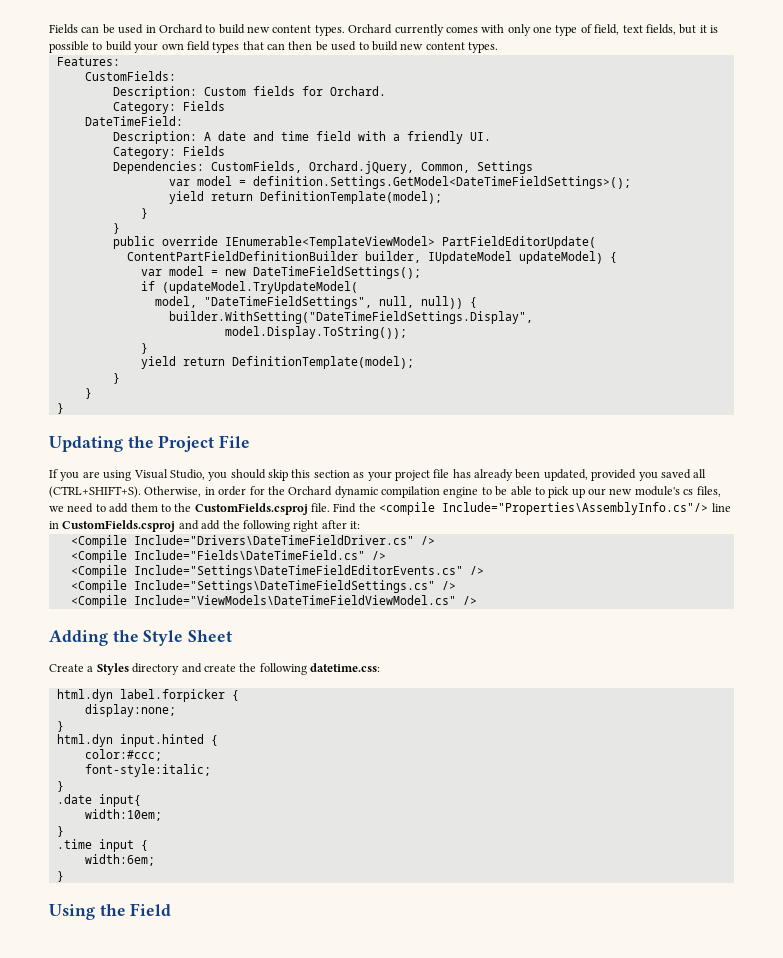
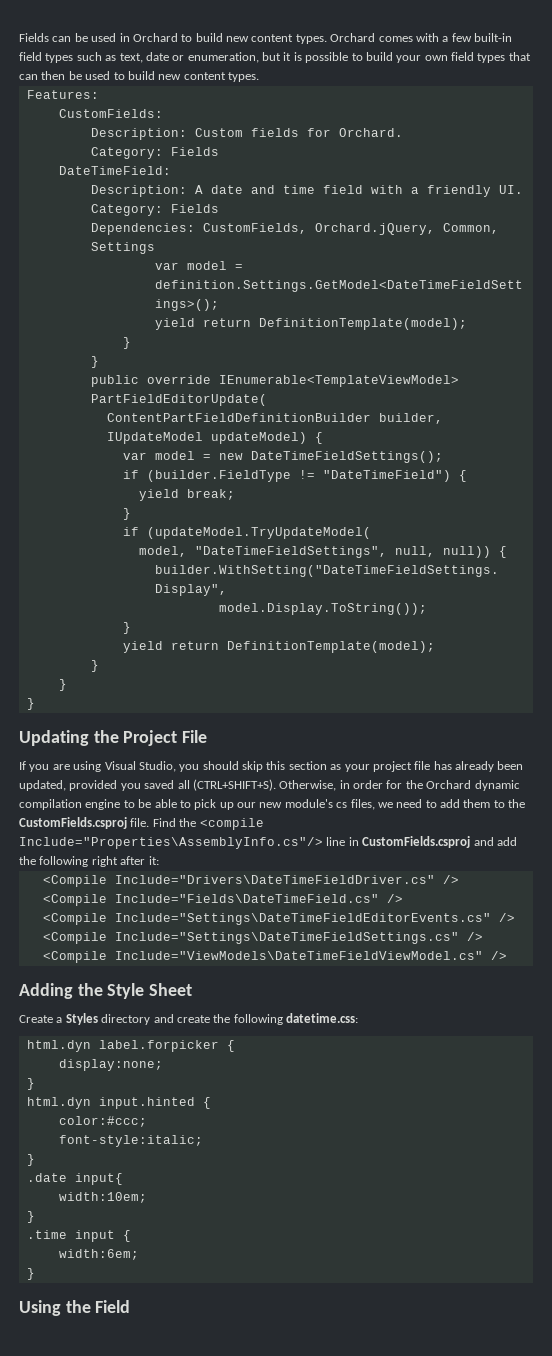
- Orchard currently comes with only one type of field, text fields, but it is possible to build your own field types that can then be used to build new content types.
+ Orchard comes with a few built-in field types such as text, date or enumeration, but it is possible to build your own field types that can then be used to build new content types.
+ if (builder.FieldType != "DateTimeField") {
+ yield break;
+ }

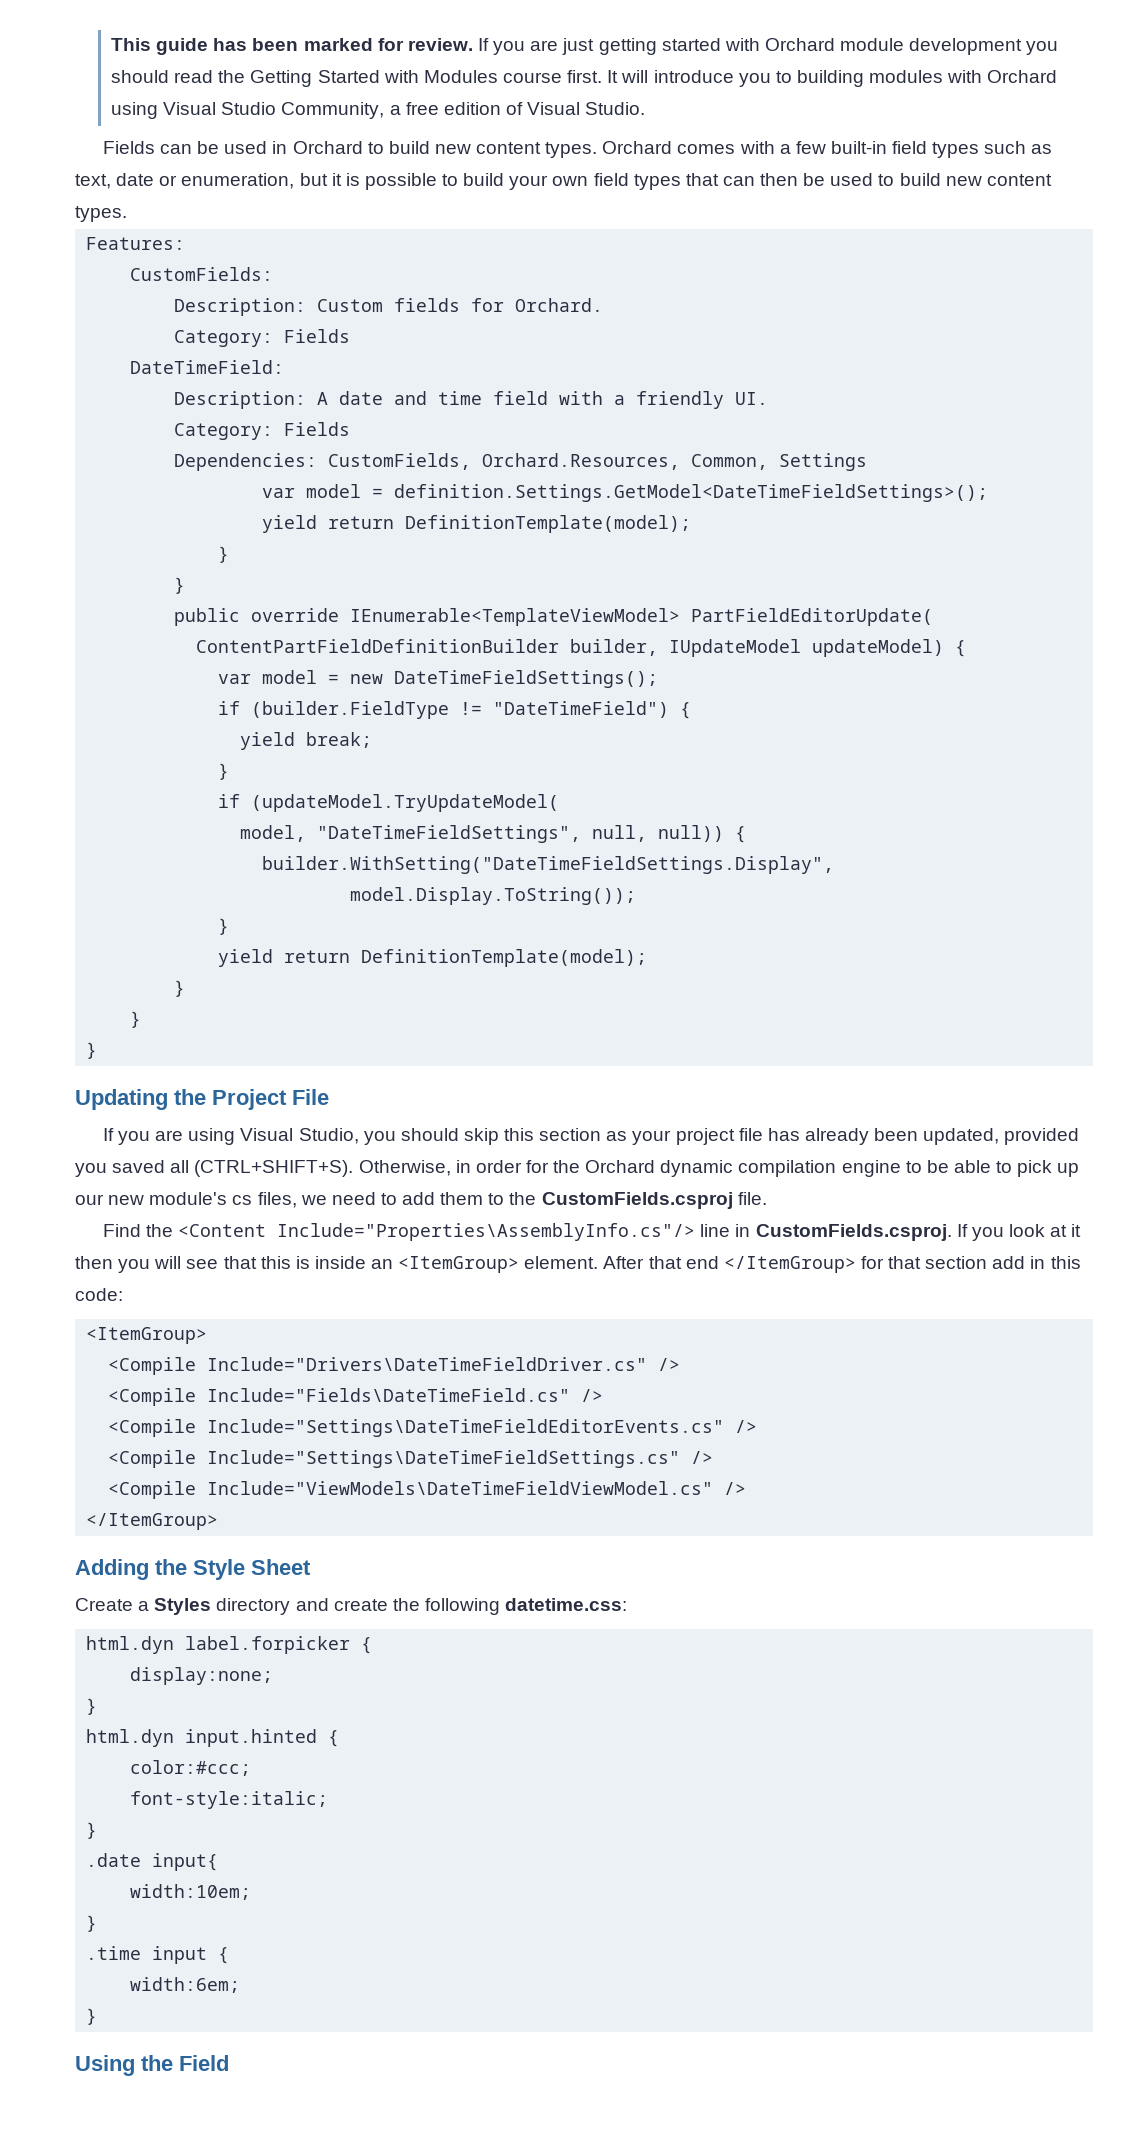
+ This guide has been marked for review. If you are just getting started with Orchard module development you should read the Getting Started with Modules course first. It will introduce you to building modules with Orchard using Visual Studio Community, a free edition of Visual Studio.
- Dependencies: CustomFields, Orchard.jQuery, Common, Settings
+ Dependencies: CustomFields, Orchard.Resources, Common, Settings
- Otherwise, in order for the Orchard dynamic compilation engine to be able to pick up our new module's cs files, we need to add them to the CustomFields.csproj file. Find the <compile Include="Properties\AssemblyInfo.cs"/> line in CustomFields.csproj and add the following right after it:
+ Otherwise, in order for the Orchard dynamic compilation engine to be able to pick up our new module's cs files, we need to add them to the CustomFields.csproj file.
+ Find the <Content Include="Properties\AssemblyInfo.cs"/> line in CustomFields.csproj. If you look at it then you will see that this is inside an <ItemGroup> element. After that end </ItemGroup> for that section add in this code:
+ <ItemGroup>
  <Compile Include="ViewModels\DateTimeFieldViewModel.cs" />
+ </ItemGroup>

